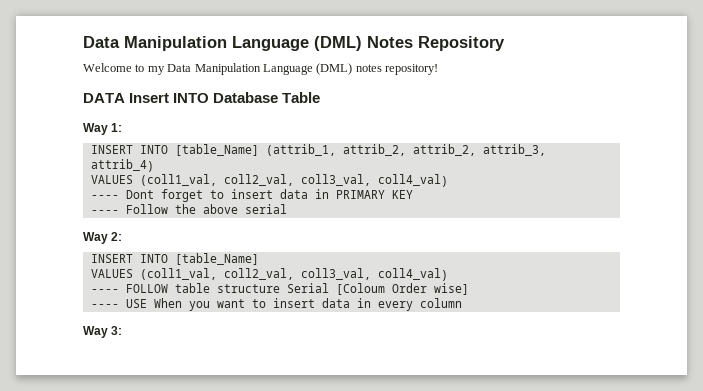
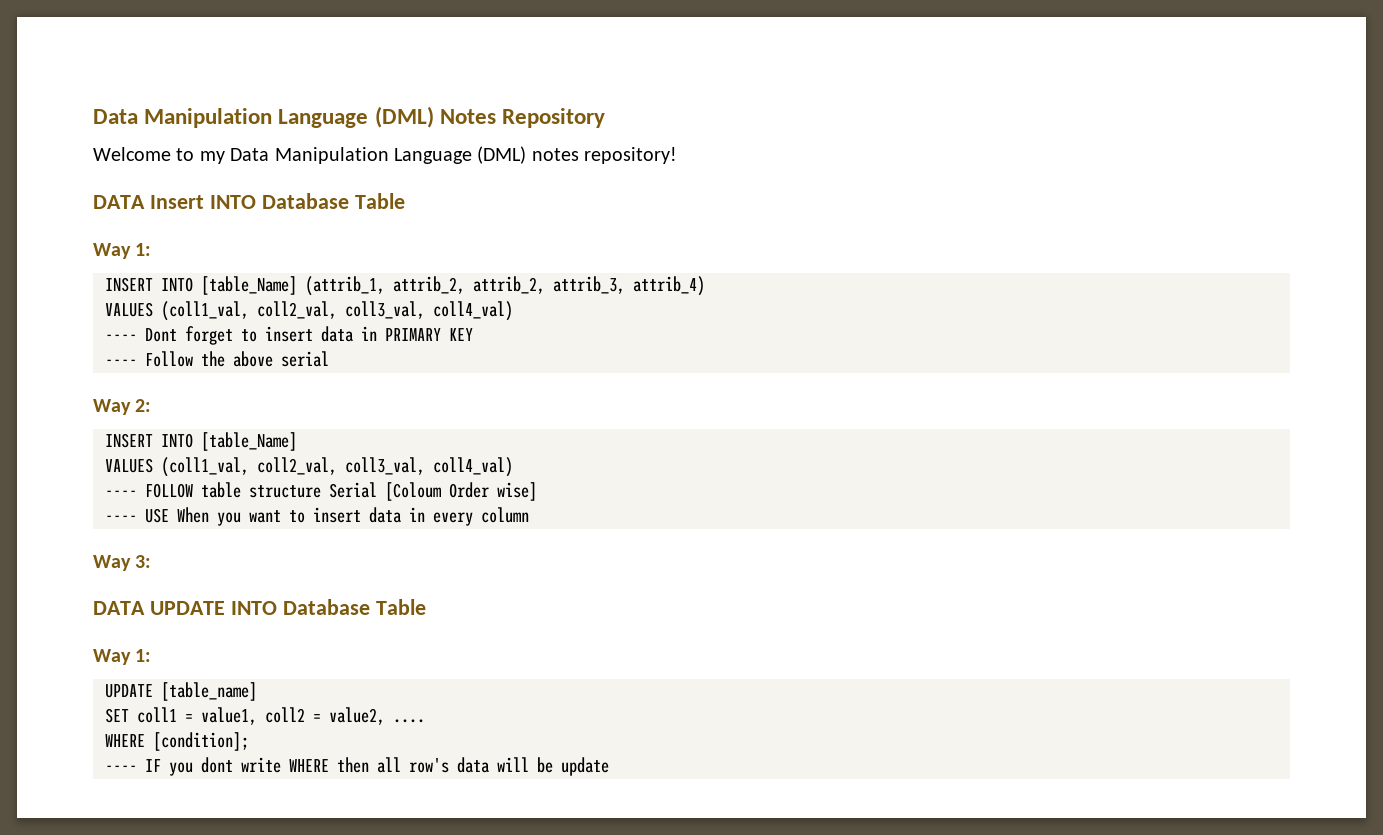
+ DATA UPDATE INTO Database Table
+ Way 1:
+ UPDATE [table_name]
+ SET coll1 = value1, coll2 = value2, ....
+ WHERE [condition];
+ ---- IF you dont write WHERE then all row's data will be update

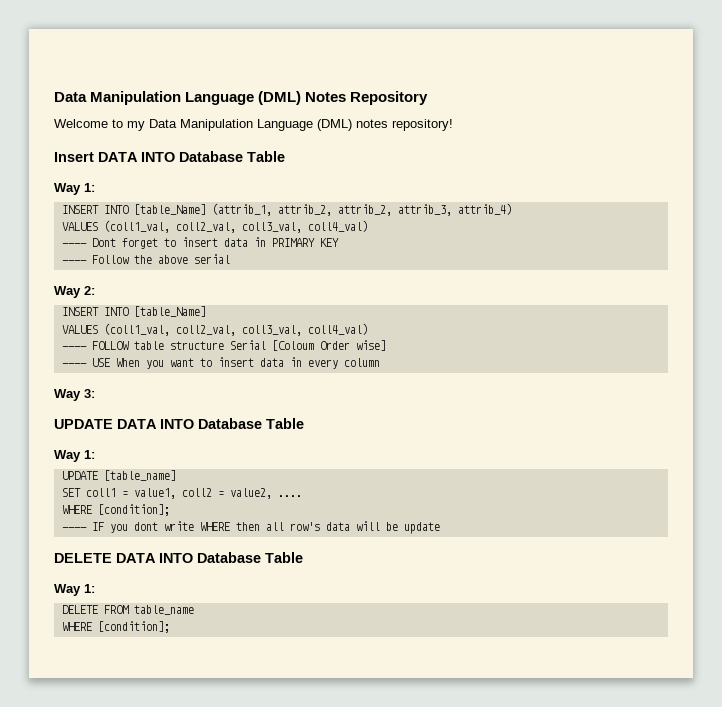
- DATA Insert INTO Database Table
+ Insert DATA INTO Database Table
- DATA UPDATE INTO Database Table
+ UPDATE DATA INTO Database Table
+ DELETE DATA INTO Database Table
+ Way 1:
+ DELETE FROM table_name
+ WHERE [condition];

